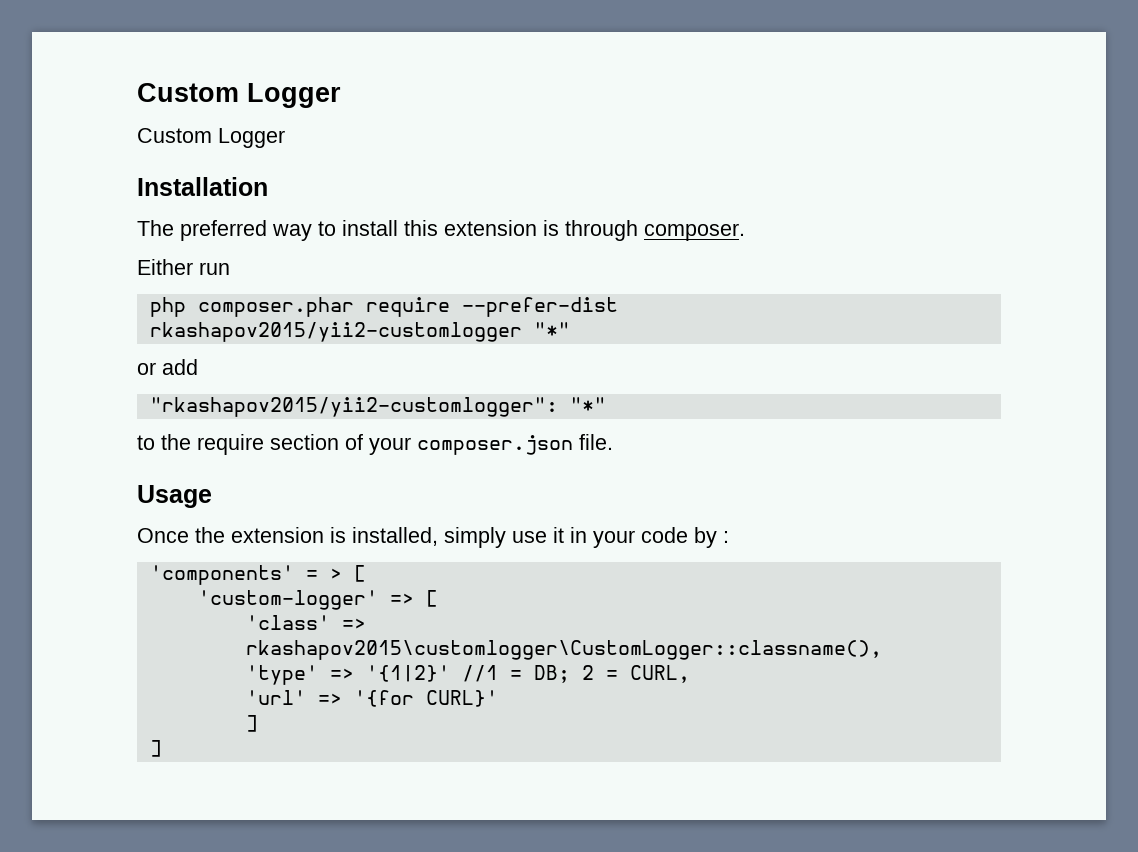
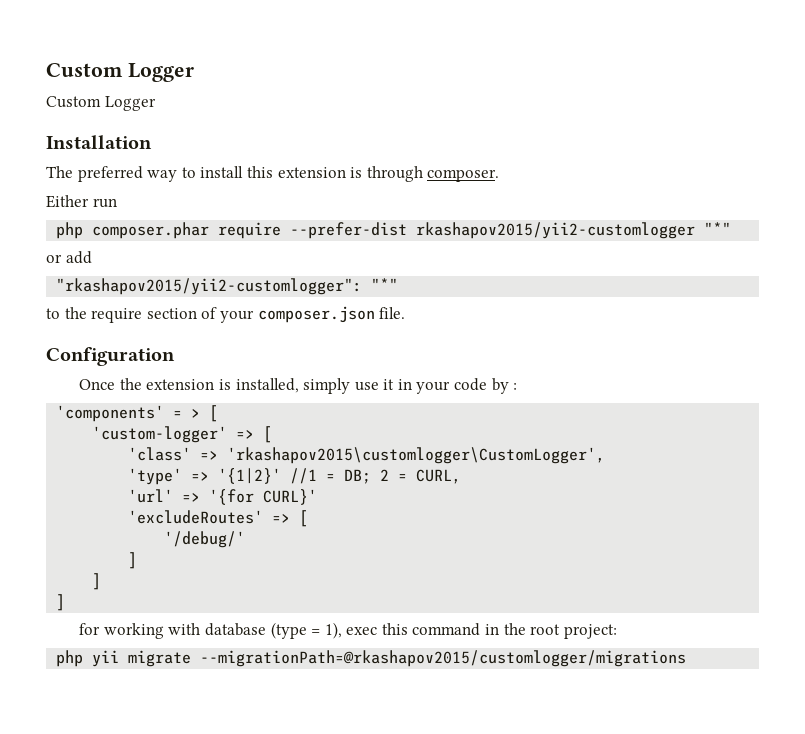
- Usage
+ Configuration
- 'class' => rkashapov2015\customlogger\CustomLogger::classname(),
+ 'class' => 'rkashapov2015\customlogger\CustomLogger',
  'url' => '{for CURL}'
+ 'excludeRoutes' => [
+ '/debug/'
  ]
  ]
+ ]
+ for working with database (type = 1), exec this command in the root project:
+ php yii migrate --migrationPath=@rkashapov2015/customlogger/migrations

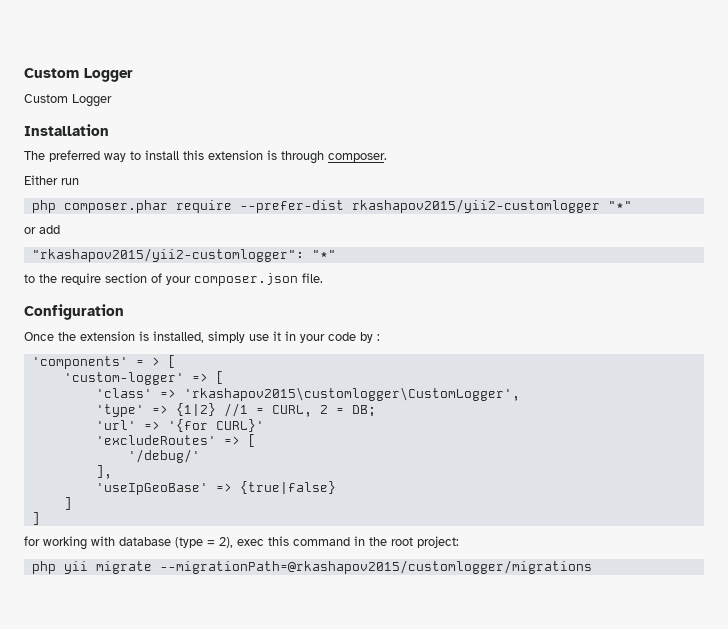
- 'type' => '{1|2}' //1 = DB; 2 = CURL,
+ 'type' => {1|2} //1 = CURL, 2 = DB;
  '/debug/'
- ]
+ ],
+ 'useIpGeoBase' => {true|false}
- for working with database (type = 1), exec this command in the root project:
+ for working with database (type = 2), exec this command in the root project:

